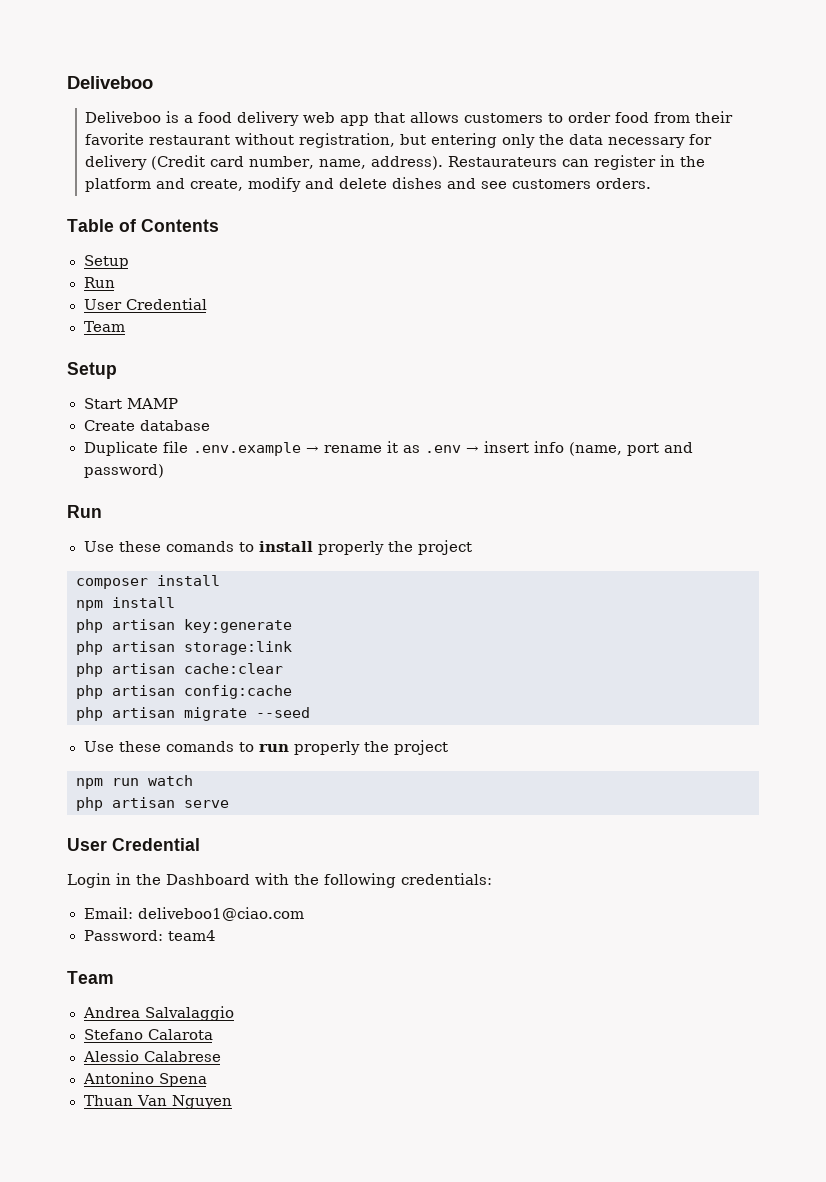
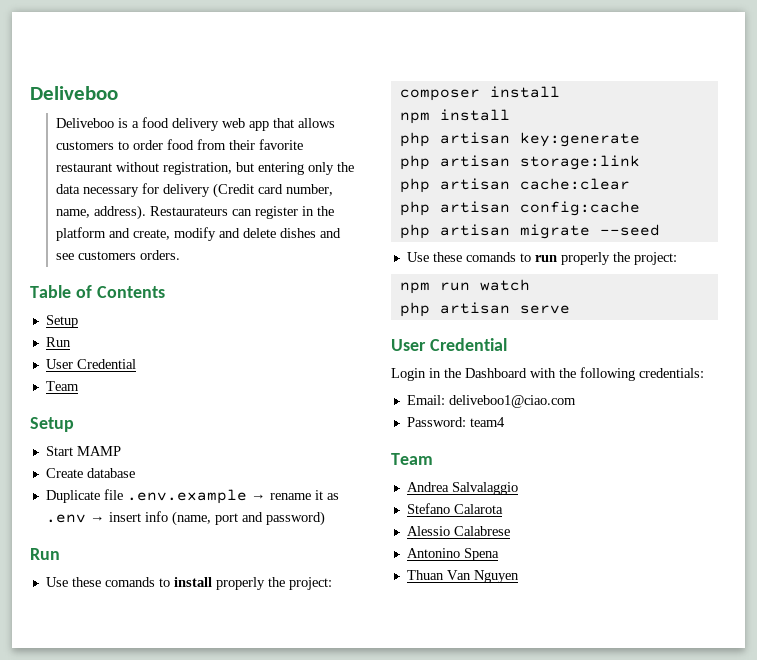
- Use these comands to install properly the project
+ Use these comands to install properly the project:
- Use these comands to run properly the project
+ Use these comands to run properly the project:

